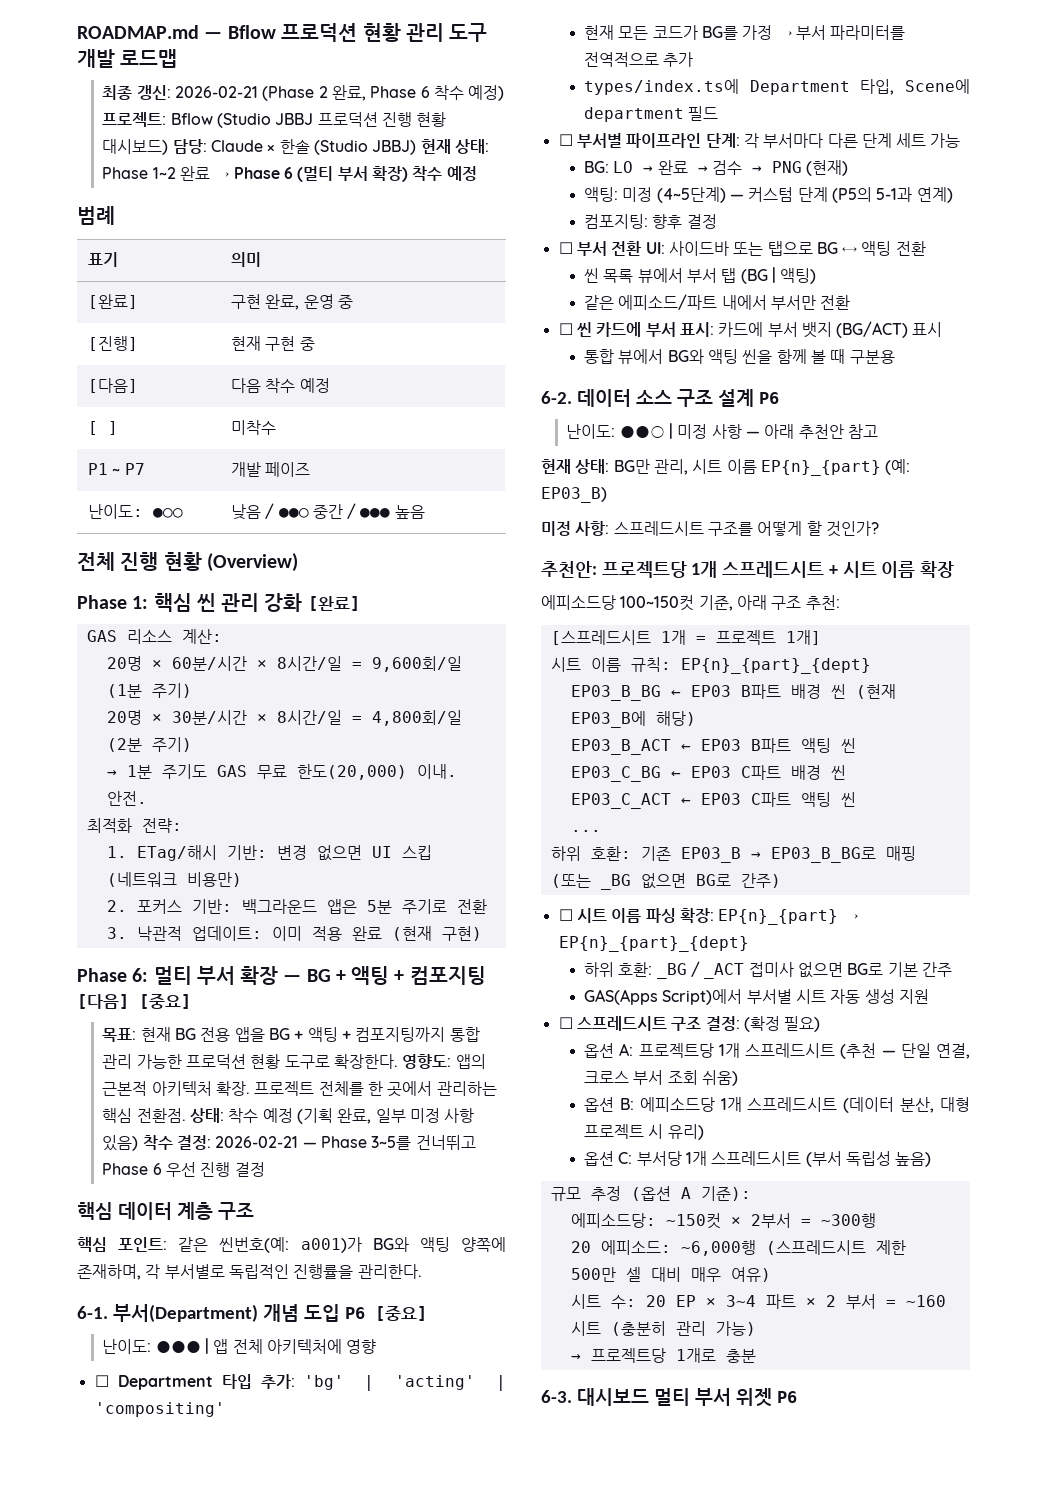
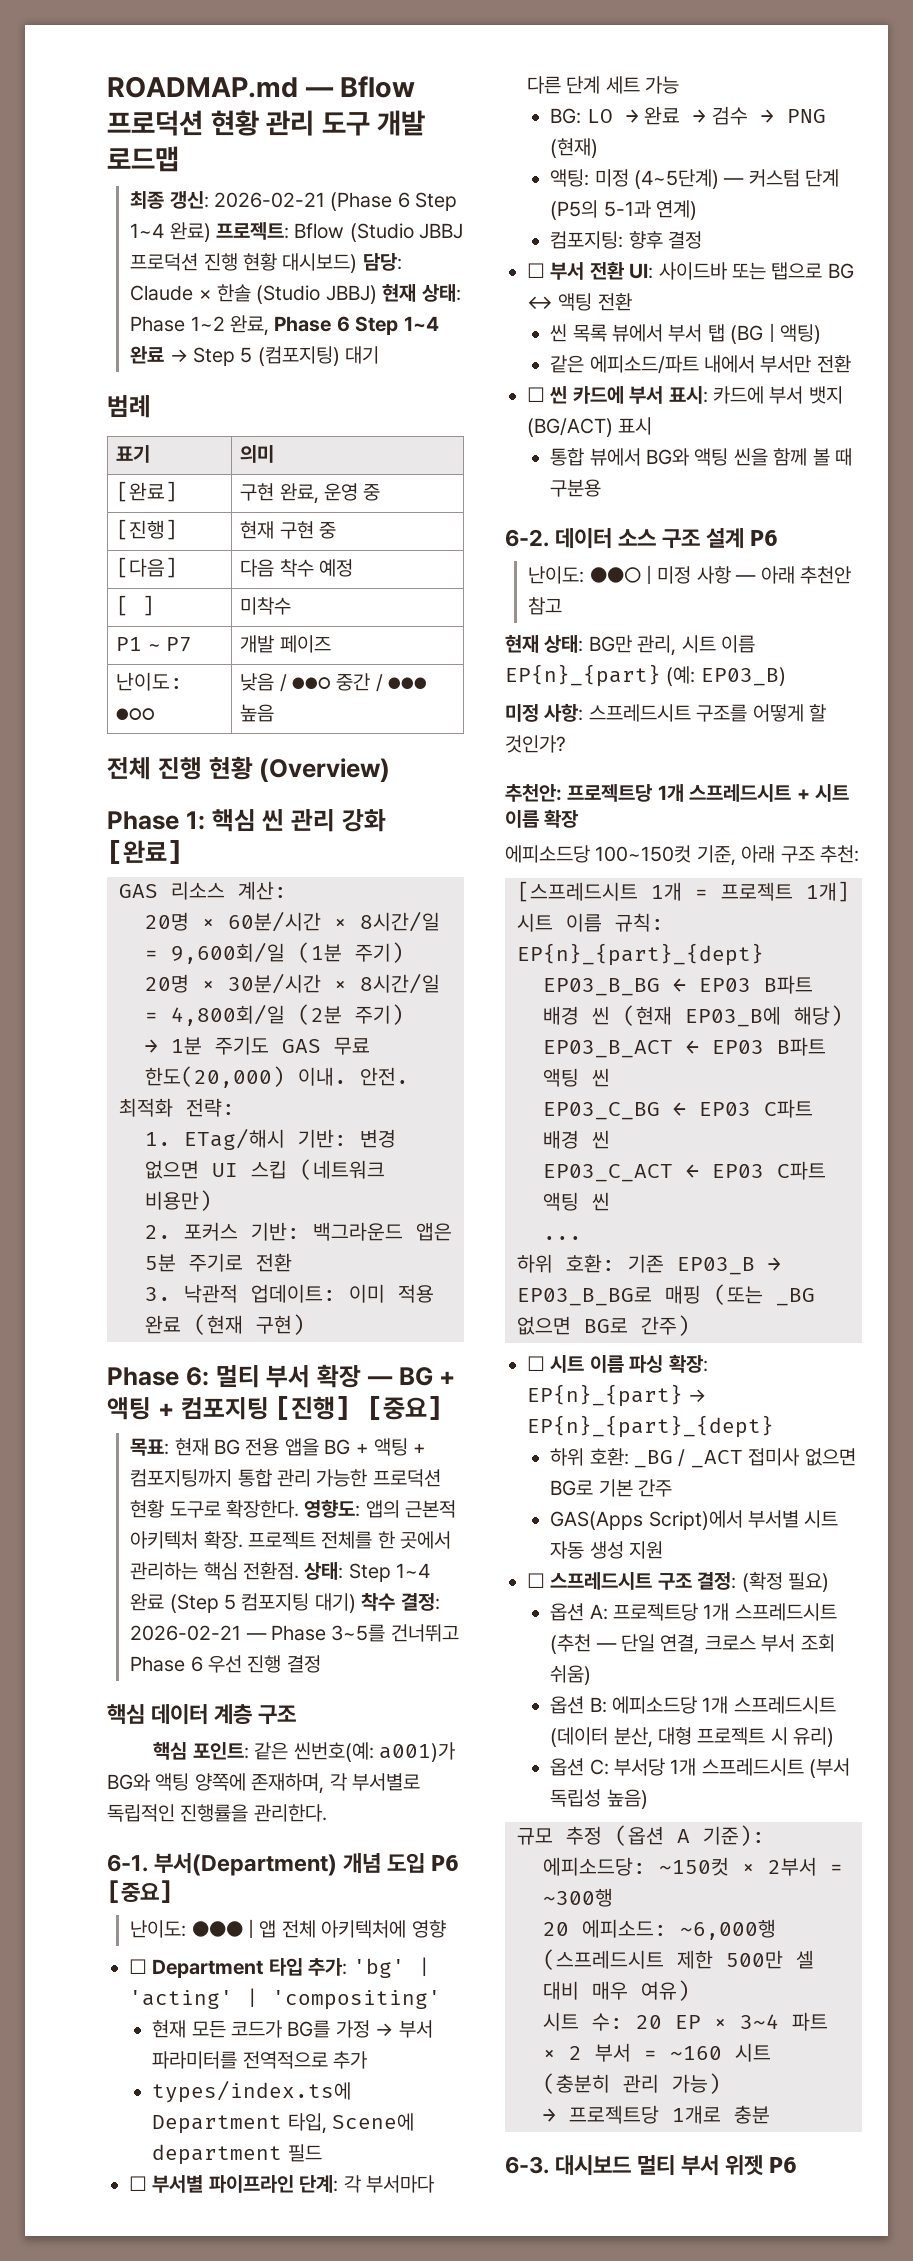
- 최종 갱신: 2026-02-21 (Phase 2 완료, Phase 6 착수 예정) 프로젝트: Bflow (Studio JBBJ 프로덕션 진행 현황 대시보드) 담당: Claude × 한솔 (Studio JBBJ) 현재 상태: Phase 1~2 완료 → Phase 6 (멀티 부서 확장) 착수 예정
+ 최종 갱신: 2026-02-21 (Phase 6 Step 1~4 완료) 프로젝트: Bflow (Studio JBBJ 프로덕션 진행 현황 대시보드) 담당: Claude × 한솔 (Studio JBBJ) 현재 상태: Phase 1~2 완료, Phase 6 Step 1~4 완료 → Step 5 (컴포지팅) 대기
- Phase 6: 멀티 부서 확장 — BG + 액팅 + 컴포지팅 [다음] [중요]
+ Phase 6: 멀티 부서 확장 — BG + 액팅 + 컴포지팅 [진행] [중요]
- 상태: 착수 예정 (기획 완료, 일부 미정 사항 있음) 착수 결정: 2026-02-21 — Phase 3~5를 건너뛰고 Phase 6 우선 진행 결정
+ 상태: Step 1~4 완료 (Step 5 컴포지팅 대기) 착수 결정: 2026-02-21 — Phase 3~5를 건너뛰고 Phase 6 우선 진행 결정

